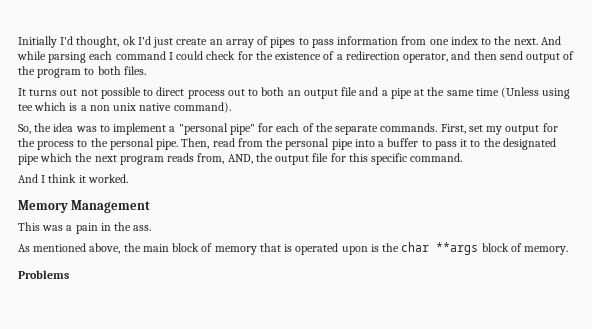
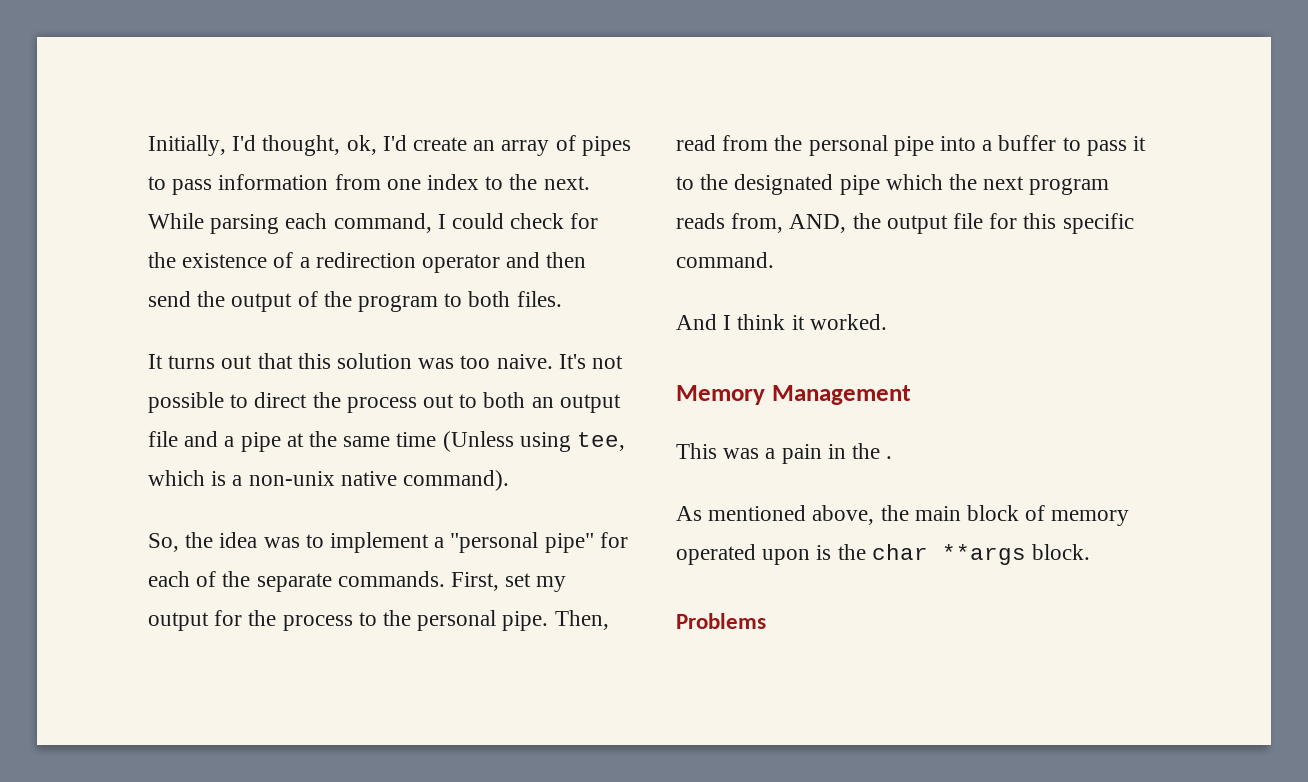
- Initially I'd thought, ok I'd just create an array of pipes to pass information from one index to the next.
+ Initially, I'd thought, ok, I'd create an array of pipes to pass information from one index to the next.
- And while parsing each command I could check for the existence of a redirection operator, and then send output of the program to both files.
+ While parsing each command, I could check for the existence of a redirection operator and then send the output of the program to both files.
- It turns out not possible to direct process out to both an output file and a pipe at the same time (Unless using tee which is a non unix native command).
+ It turns out that this solution was too naive. It's not possible to direct the process out to both an output file and a pipe at the same time (Unless using tee, which is a non-unix native command).
- This was a pain in the ass.
+ This was a pain in the .
- As mentioned above, the main block of memory that is operated upon is the char **args block of memory.
+ As mentioned above, the main block of memory operated upon is the char **args block.

